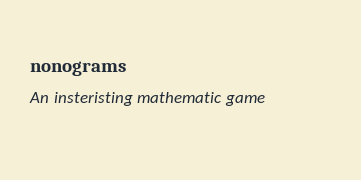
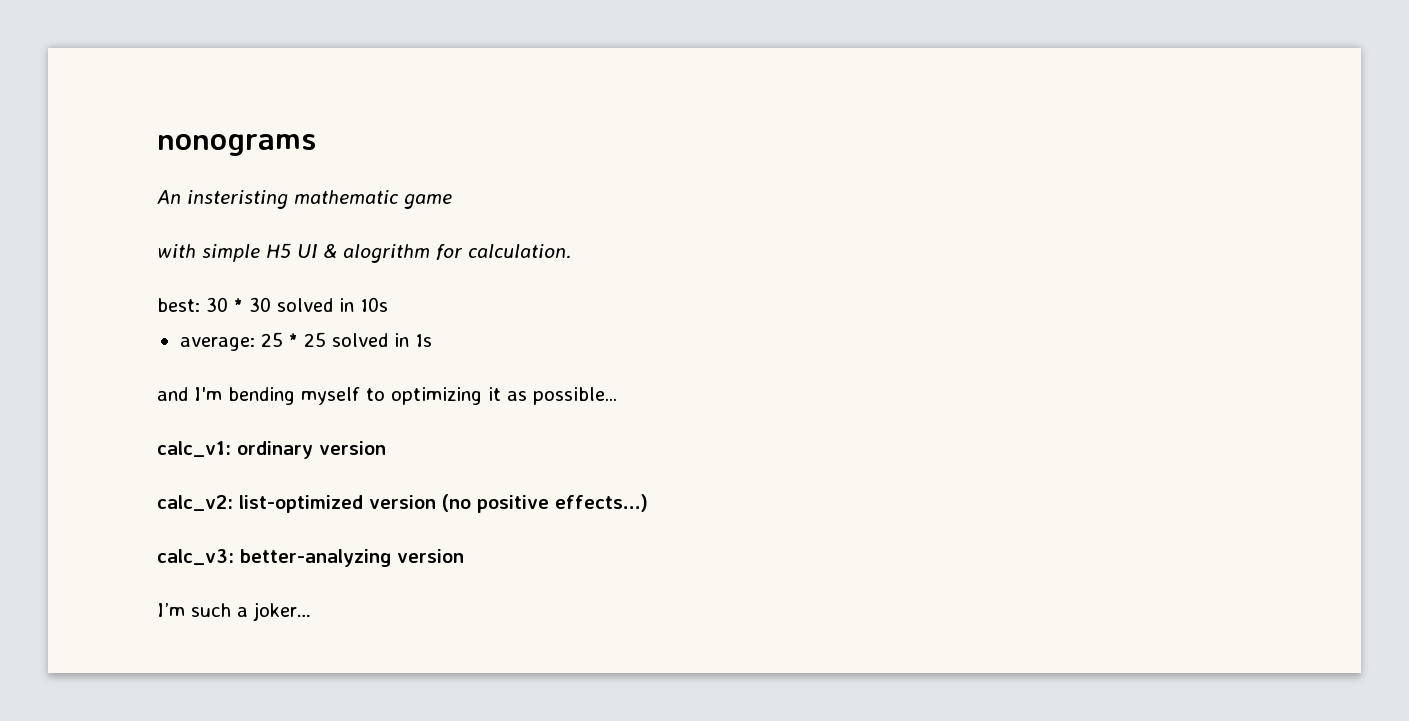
+ with simple H5 UI & alogrithm for calculation.
+ best: 30 * 30 solved in 10s
+ average: 25 * 25 solved in 1s
+ and I'm bending myself to optimizing it as possible...
+ calc_v1: ordinary version
+ calc_v2: list-optimized version (no positive effects...)
+ calc_v3: better-analyzing version
+ I’m such a joker…

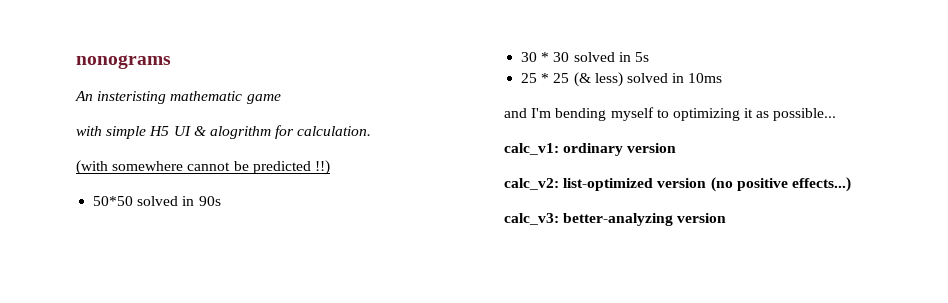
- best: 30 * 30 solved in 10s
- average: 25 * 25 solved in 1s
+ (with somewhere cannot be predicted !!)
+ 50*50 solved in 90s
+ 30 * 30 solved in 5s
+ 25 * 25 (& less) solved in 10ms
- I’m such a joker…

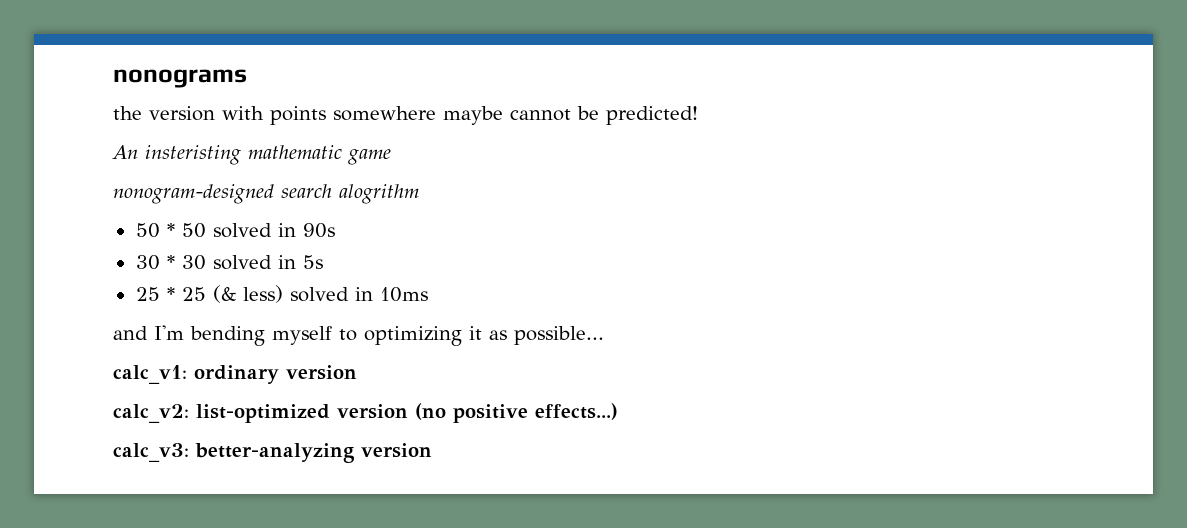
+ the version with points somewhere maybe cannot be predicted!
  An insteristing mathematic game
- with simple H5 UI & alogrithm for calculation.
- (with somewhere cannot be predicted !!)
- 50*50 solved in 90s
+ nonogram-designed search alogrithm
+ 50 * 50 solved in 90s

